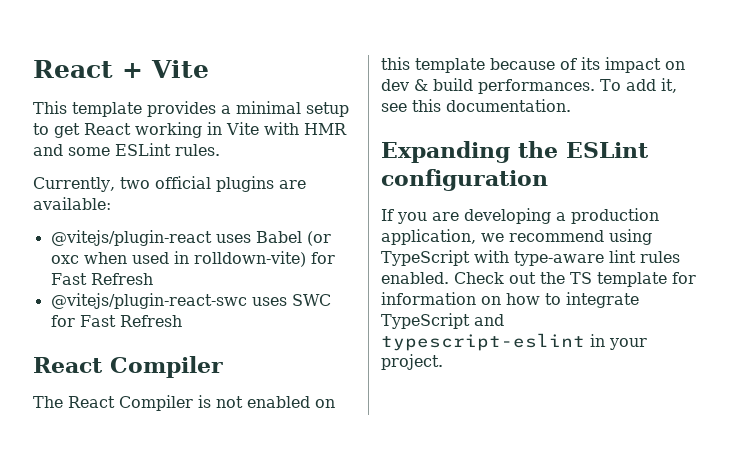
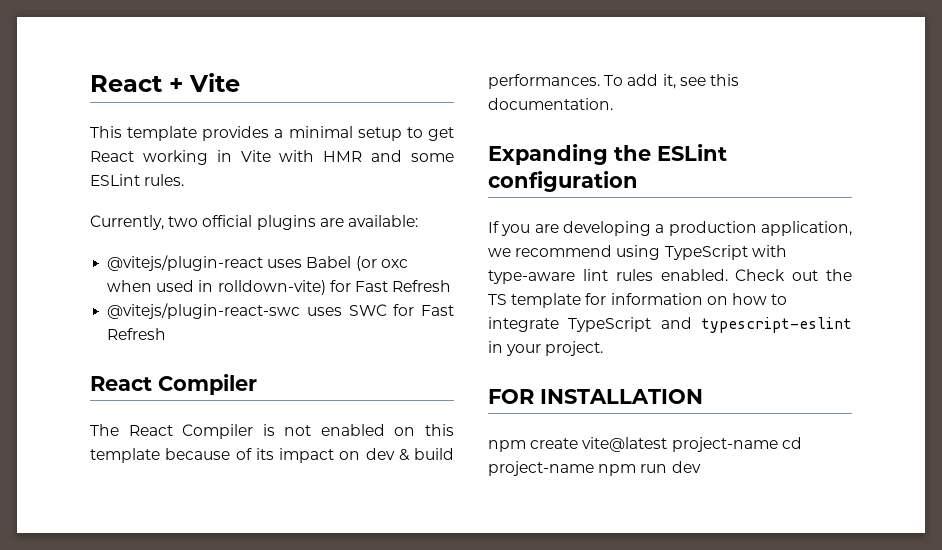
+ FOR INSTALLATION
+ npm create vite@latest project-name cd project-name npm run dev

